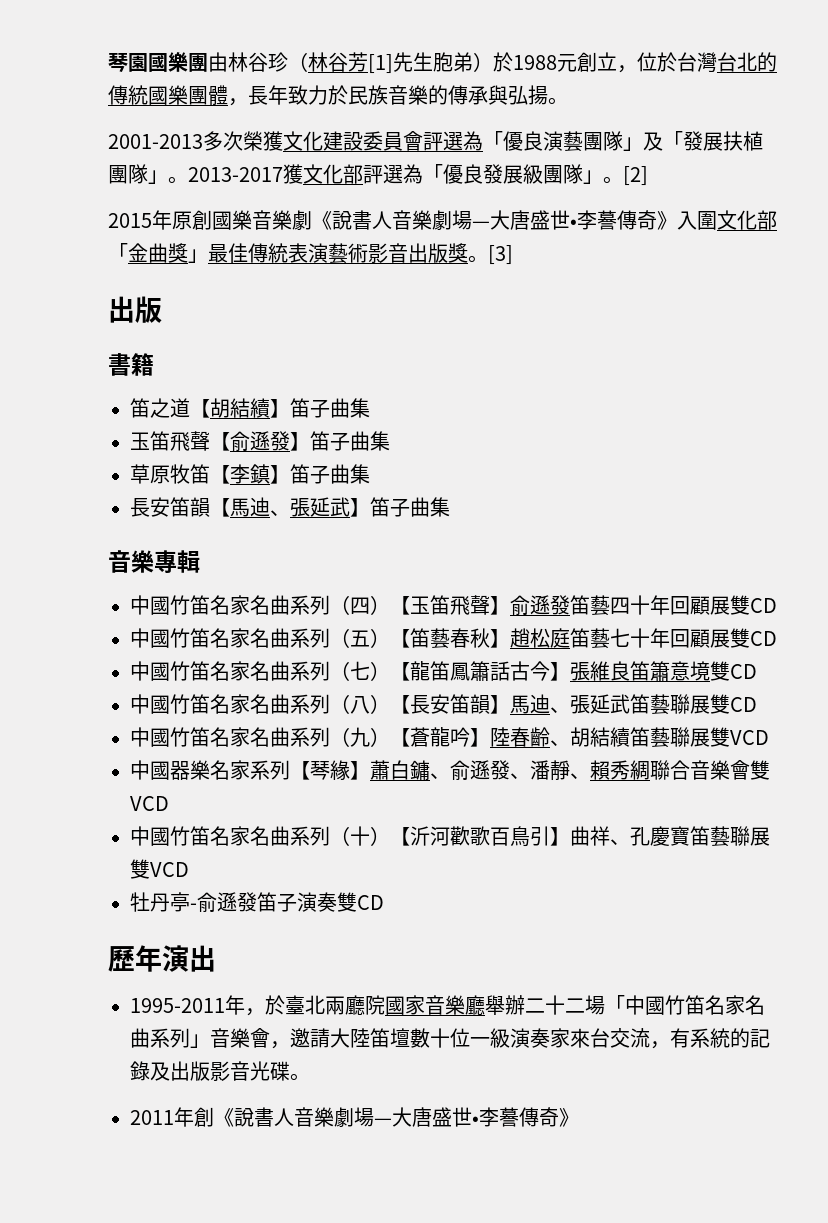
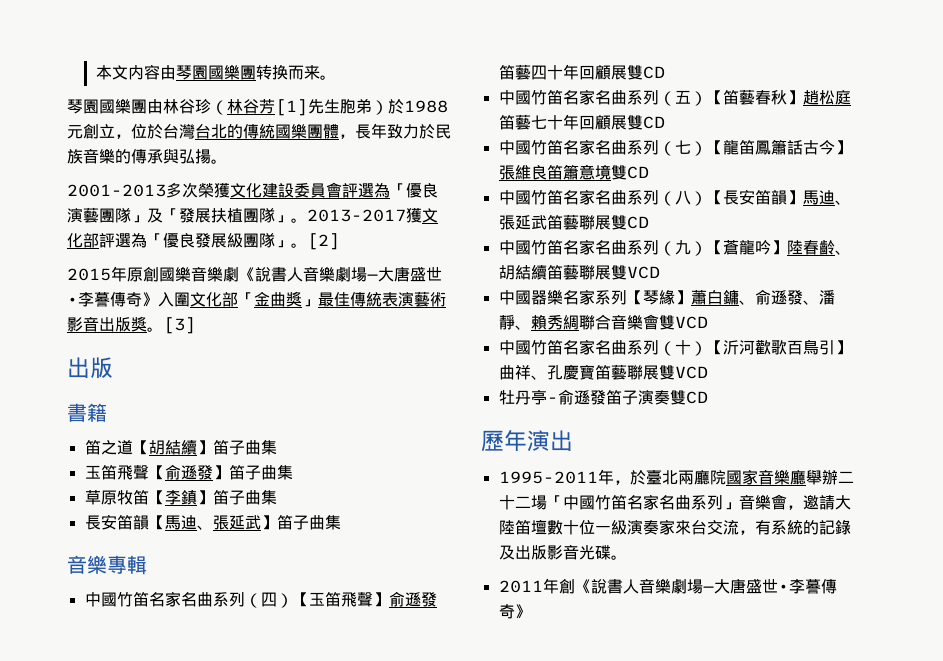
+ 本文内容由琴園國樂團转换而来。

